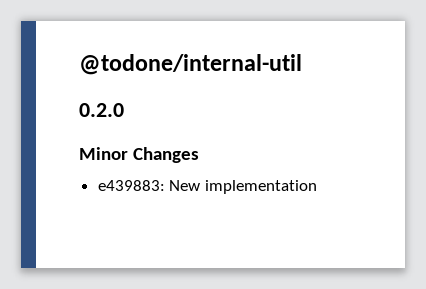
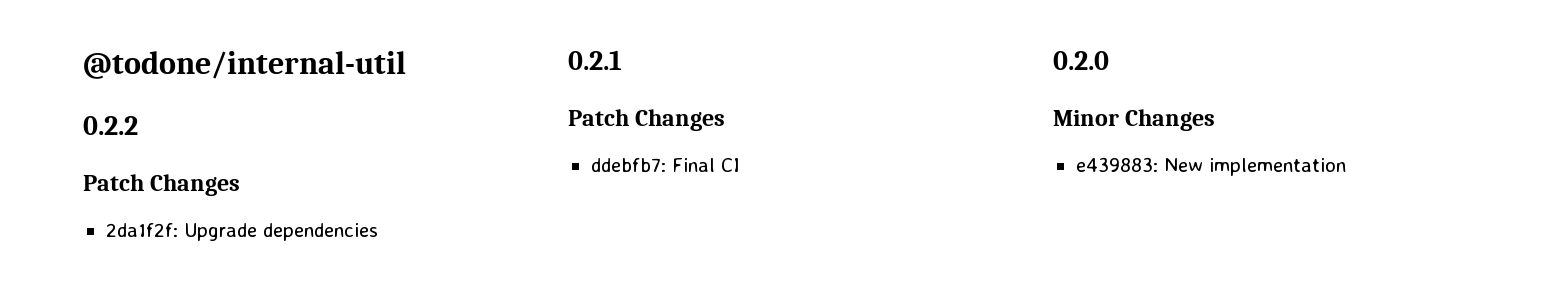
+ 0.2.2
+ Patch Changes
+ 2da1f2f: Upgrade dependencies
+ 0.2.1
+ Patch Changes
+ ddebfb7: Final CI

